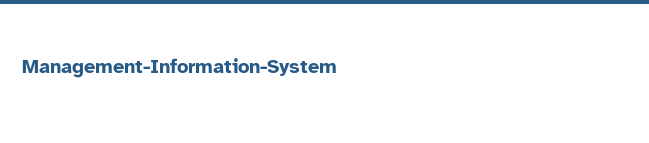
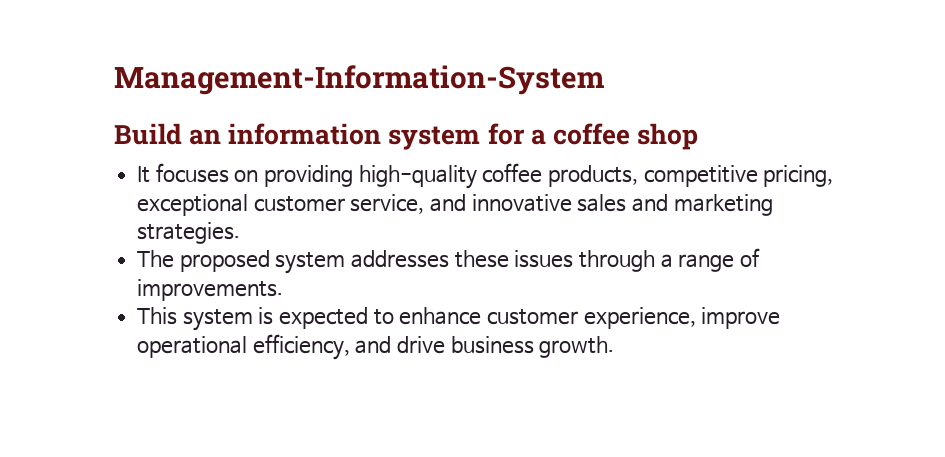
+ Build an information system for a coffee shop
+ It focuses on providing high-quality coffee products, competitive pricing, exceptional customer service, and innovative sales and marketing strategies.
+ The proposed system addresses these issues through a range of improvements.
+ This system is expected to enhance customer experience, improve operational efficiency, and drive business growth.

